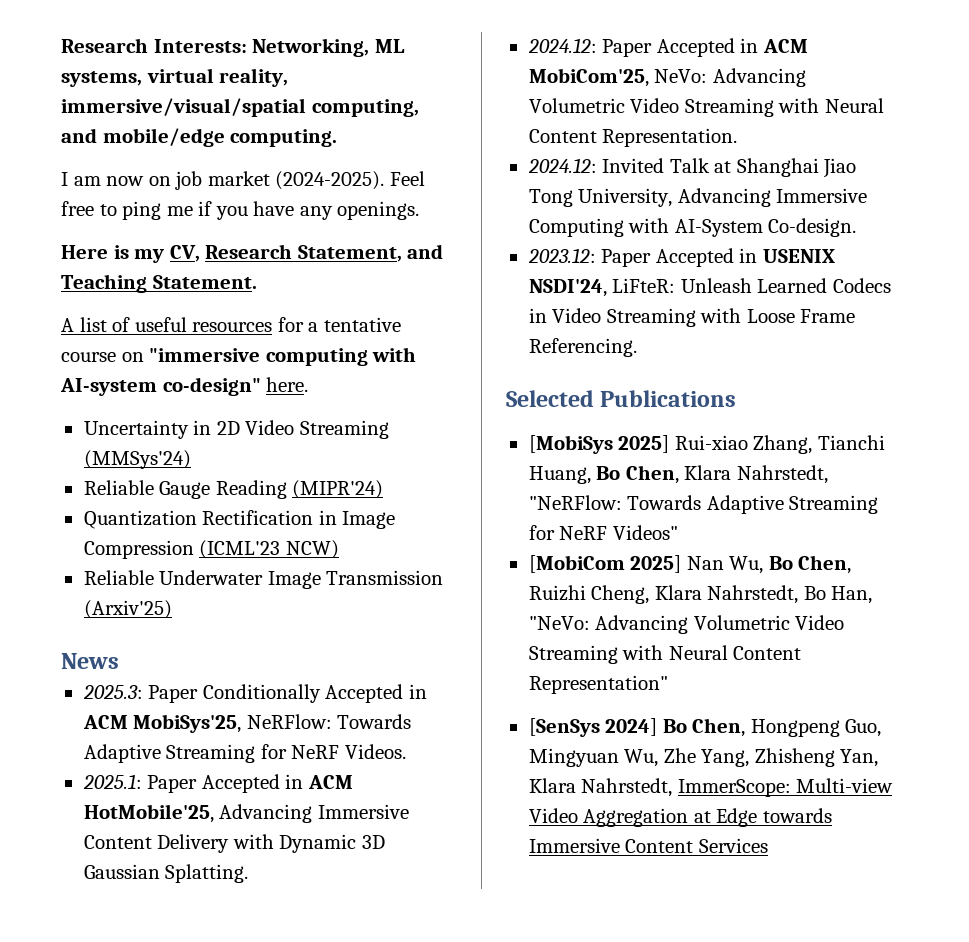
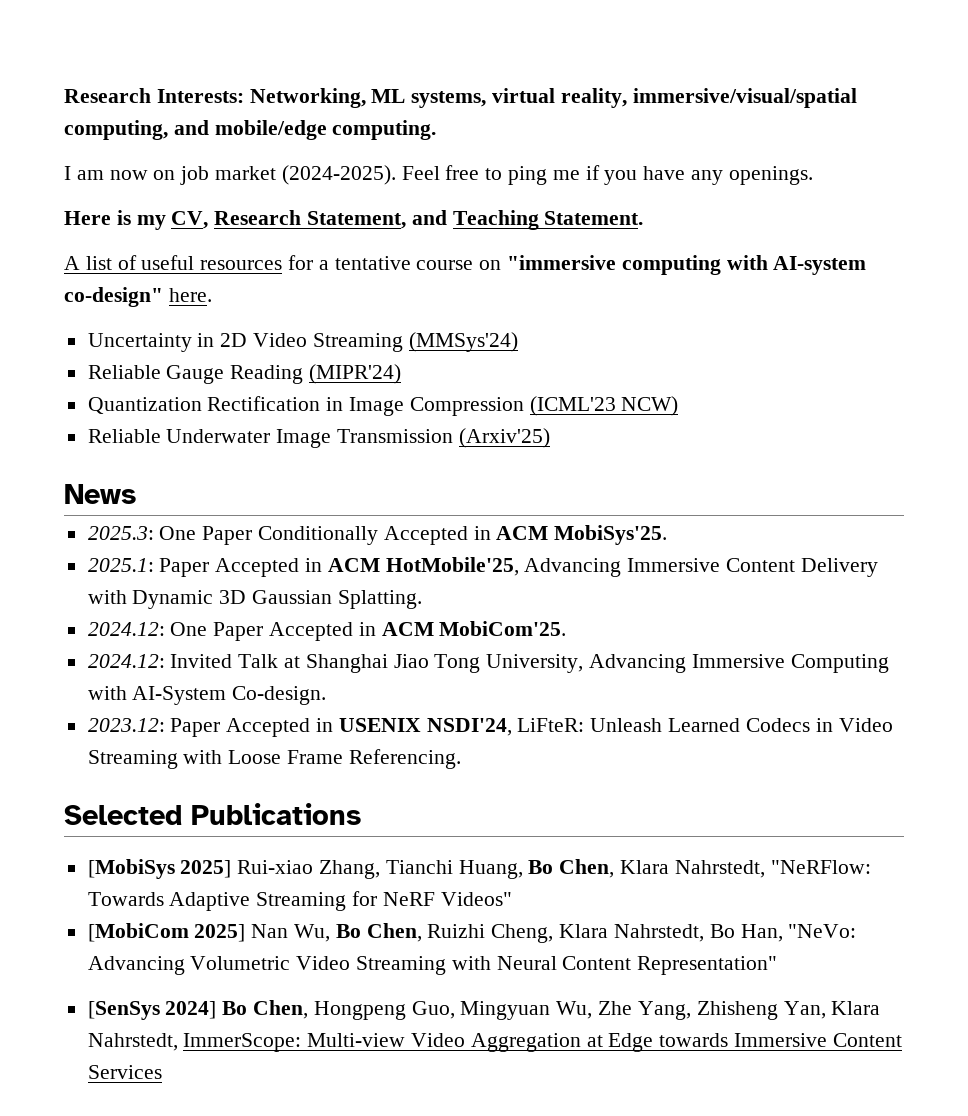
- 2025.3: Paper Conditionally Accepted in ACM MobiSys'25, NeRFlow: Towards Adaptive Streaming for NeRF Videos.
+ 2025.3: One Paper Conditionally Accepted in ACM MobiSys'25.
- 2024.12: Paper Accepted in ACM MobiCom'25, NeVo: Advancing Volumetric Video Streaming with Neural Content Representation.
+ 2024.12: One Paper Accepted in ACM MobiCom'25.

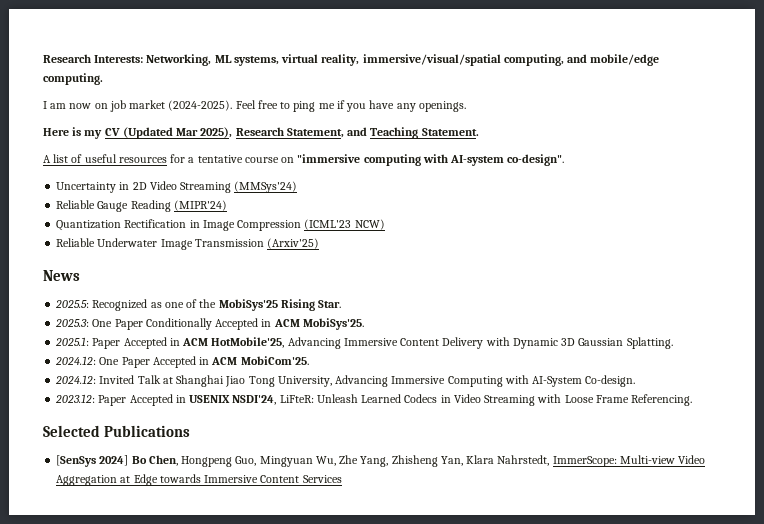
- Here is my CV, Research Statement, and Teaching Statement.
+ Here is my CV (Updated Mar 2025), Research Statement, and Teaching Statement.
- A list of useful resources for a tentative course on "immersive computing with AI-system co-design" here.
+ A list of useful resources for a tentative course on "immersive computing with AI-system co-design".
+ 2025.5: Recognized as one of the MobiSys'25 Rising Star.
- [MobiSys 2025] Rui-xiao Zhang, Tianchi Huang, Bo Chen, Klara Nahrstedt, "NeRFlow: Towards Adaptive Streaming for NeRF Videos"
- [MobiCom 2025] Nan Wu, Bo Chen, Ruizhi Cheng, Klara Nahrstedt, Bo Han, "NeVo: Advancing Volumetric Video Streaming with Neural Content Representation"

